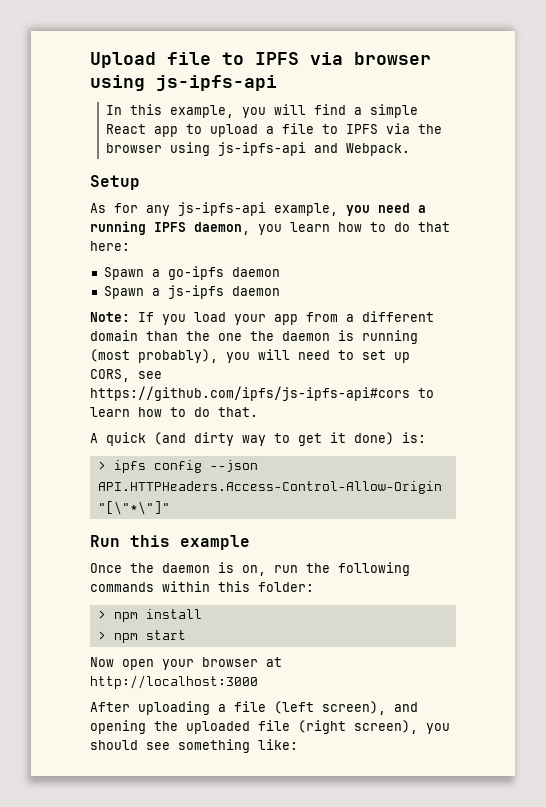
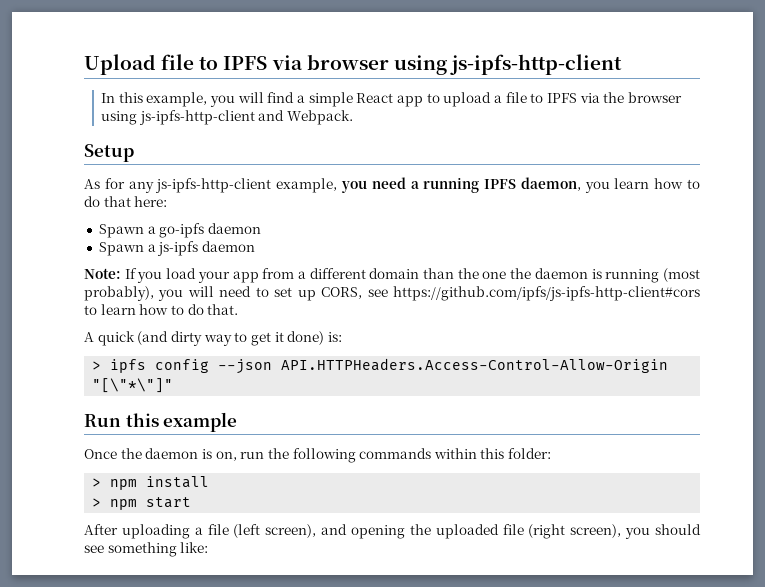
- Upload file to IPFS via browser using js-ipfs-api
+ Upload file to IPFS via browser using js-ipfs-http-client
- In this example, you will find a simple React app to upload a file to IPFS via the browser using js-ipfs-api and Webpack.
+ In this example, you will find a simple React app to upload a file to IPFS via the browser using js-ipfs-http-client and Webpack.
- As for any js-ipfs-api example, you need a running IPFS daemon, you learn how to do that here:
+ As for any js-ipfs-http-client example, you need a running IPFS daemon, you learn how to do that here:
- Note: If you load your app from a different domain than the one the daemon is running (most probably), you will need to set up CORS, see https://github.com/ipfs/js-ipfs-api#cors to learn how to do that.
+ Note: If you load your app from a different domain than the one the daemon is running (most probably), you will need to set up CORS, see https://github.com/ipfs/js-ipfs-http-client#cors to learn how to do that.
- Now open your browser at http://localhost:3000

